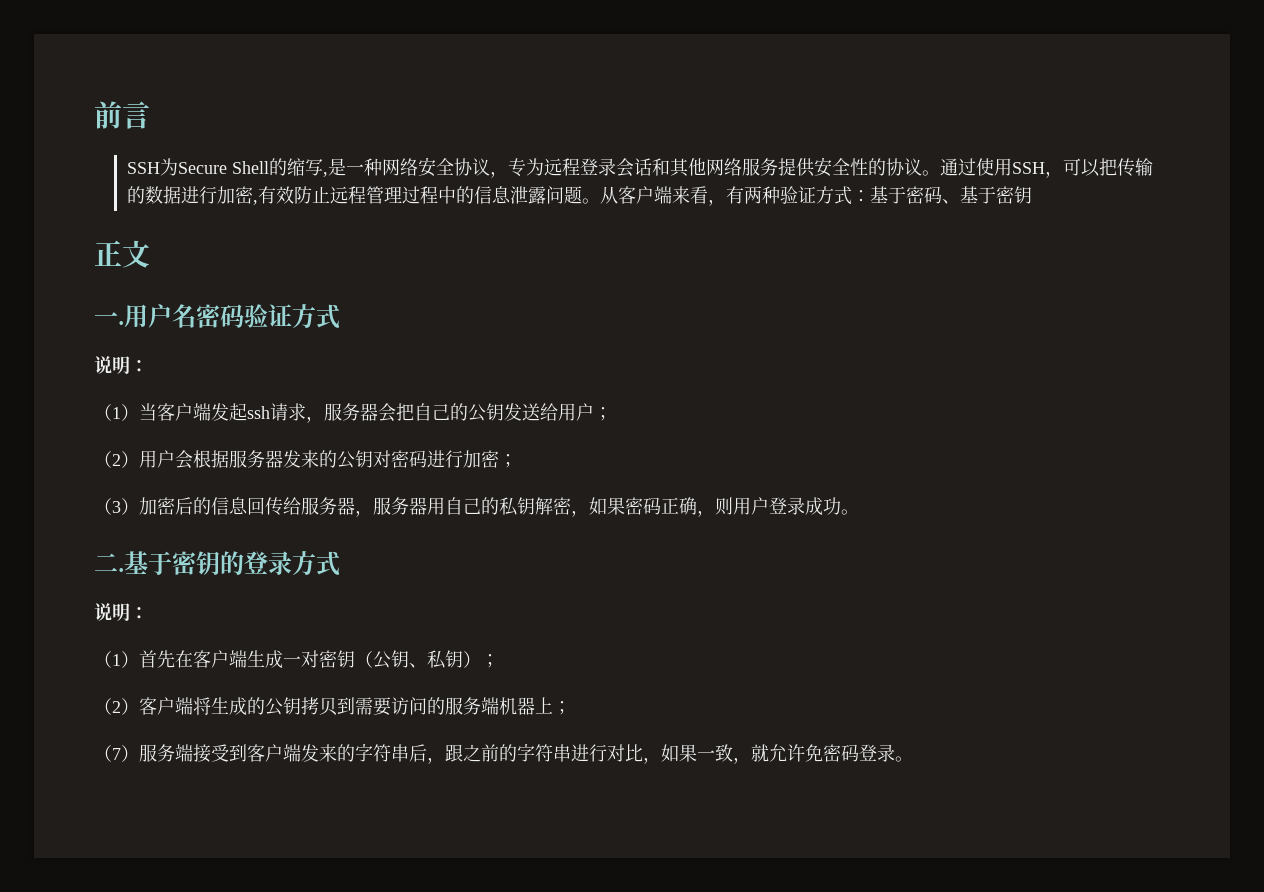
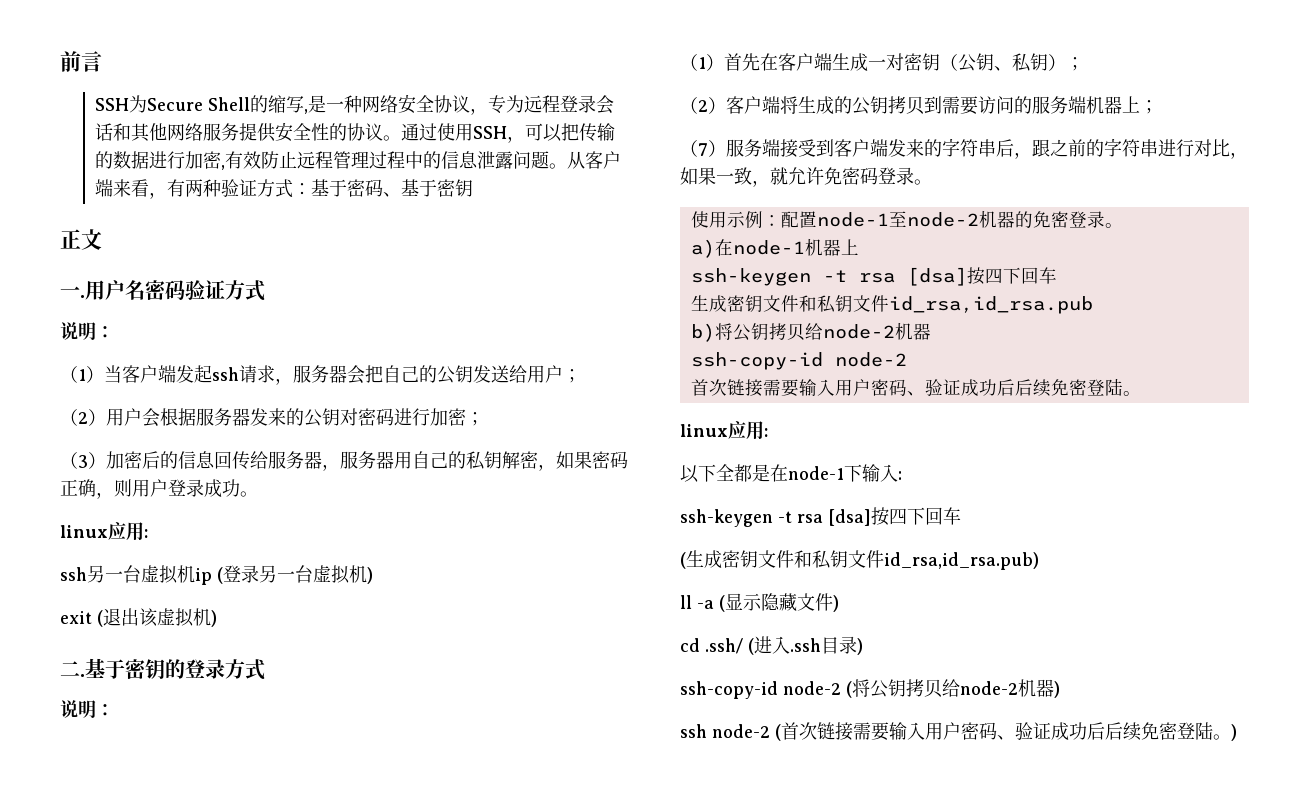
  （3）加密后的信息回传给服务器，服务器用自己的私钥解密，如果密码正确，则用户登录成功。
+ linux应用:
+ ssh另一台虚拟机ip (登录另一台虚拟机)
+ exit (退出该虚拟机)
+ 使用示例：配置node-1至node-2机器的免密登录。
+ a)在node-1机器上
+ ssh-keygen -t rsa [dsa]按四下回车
+ 生成密钥文件和私钥文件id_rsa,id_rsa.pub
+ b)将公钥拷贝给node-2机器
+ ssh-copy-id node-2
+ 首次链接需要输入用户密码、验证成功后后续免密登陆。
+ linux应用:
+ 以下全都是在node-1下输入:
+ ssh-keygen -t rsa [dsa]按四下回车
+ (生成密钥文件和私钥文件id_rsa,id_rsa.pub)
+ ll -a (显示隐藏文件)
+ cd .ssh/ (进入.ssh目录)
+ ssh-copy-id node-2 (将公钥拷贝给node-2机器)
+ ssh node-2 (首次链接需要输入用户密码、验证成功后后续免密登陆。)

